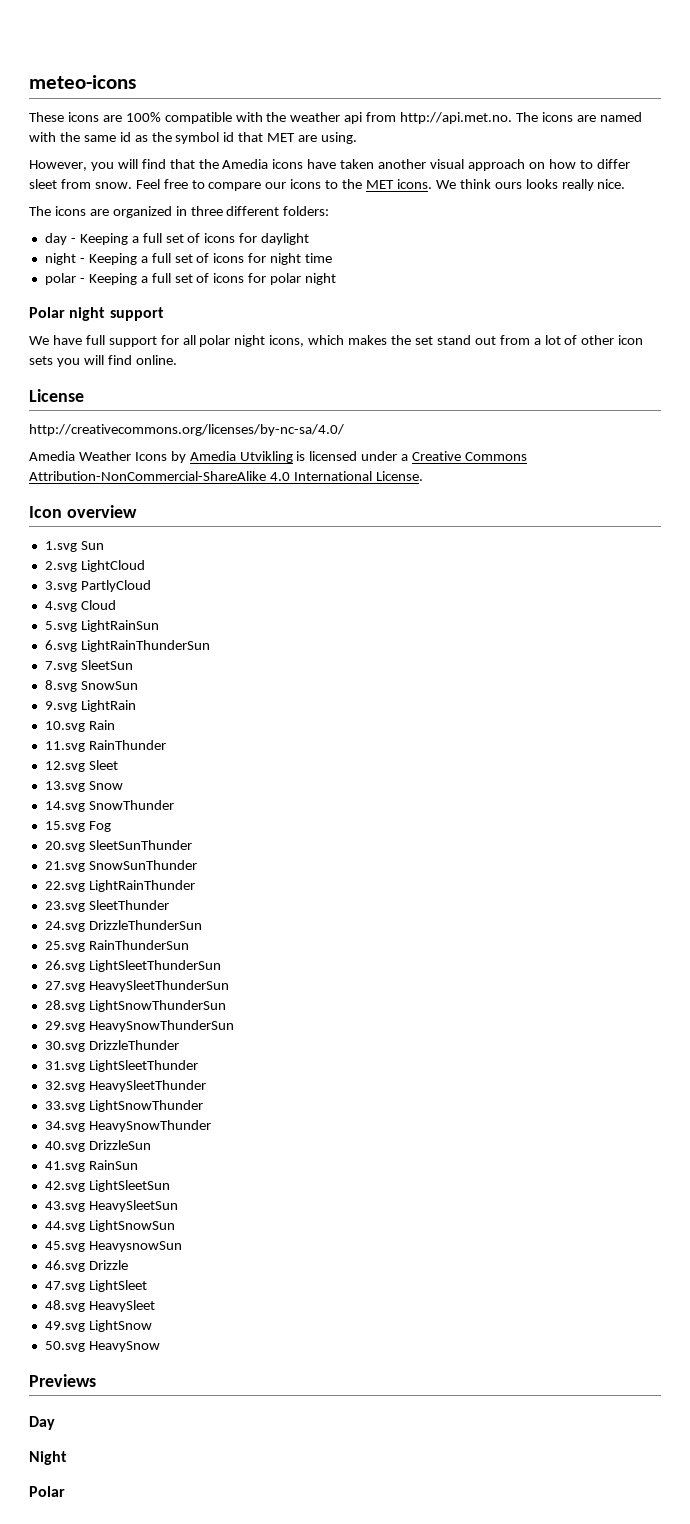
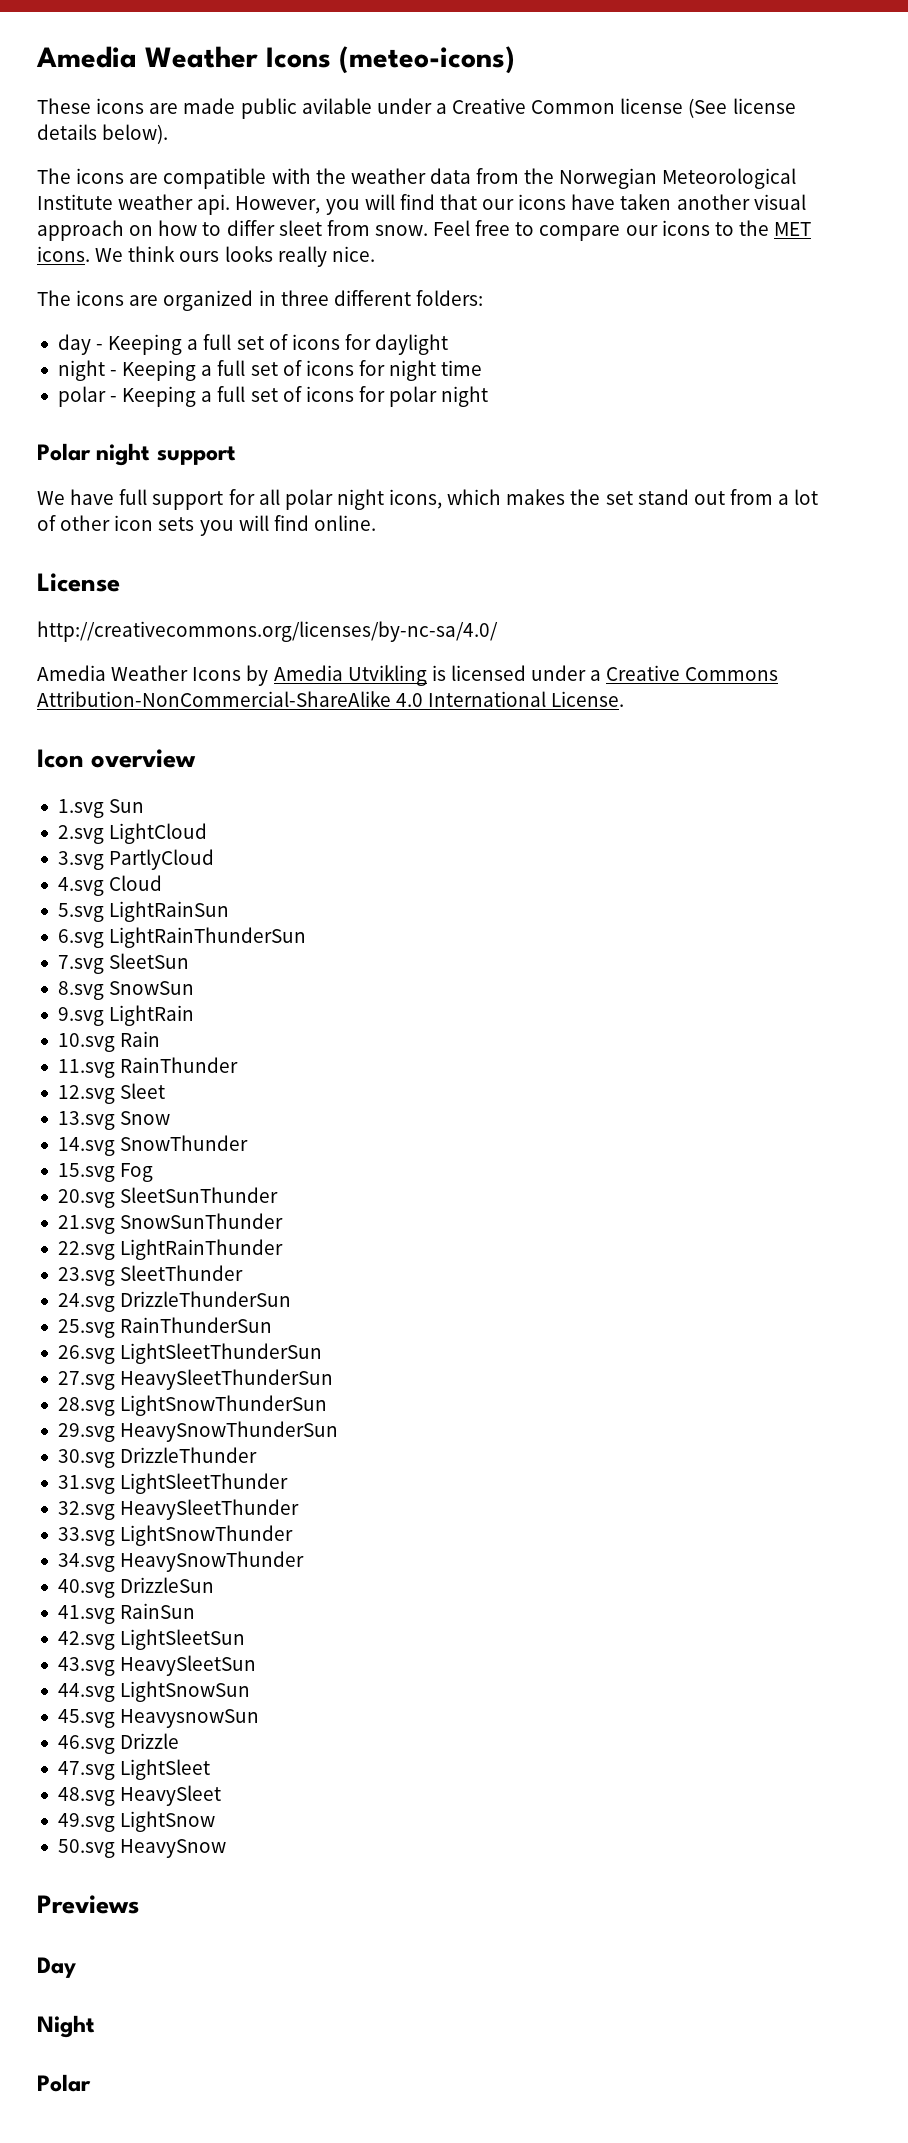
- meteo-icons
+ Amedia Weather Icons (meteo-icons)
- These icons are 100% compatible with the weather api from http://api.met.no. The icons are named with the same id as the symbol id that MET are using.
- However, you will find that the Amedia icons have taken another visual approach on how to differ sleet from snow.
+ These icons are made public avilable under a Creative Common license (See license details below).
+ The icons are compatible with the weather data from the Norwegian Meteorological Institute weather api. However, you will find that our icons have taken another visual approach on how to differ sleet from snow.

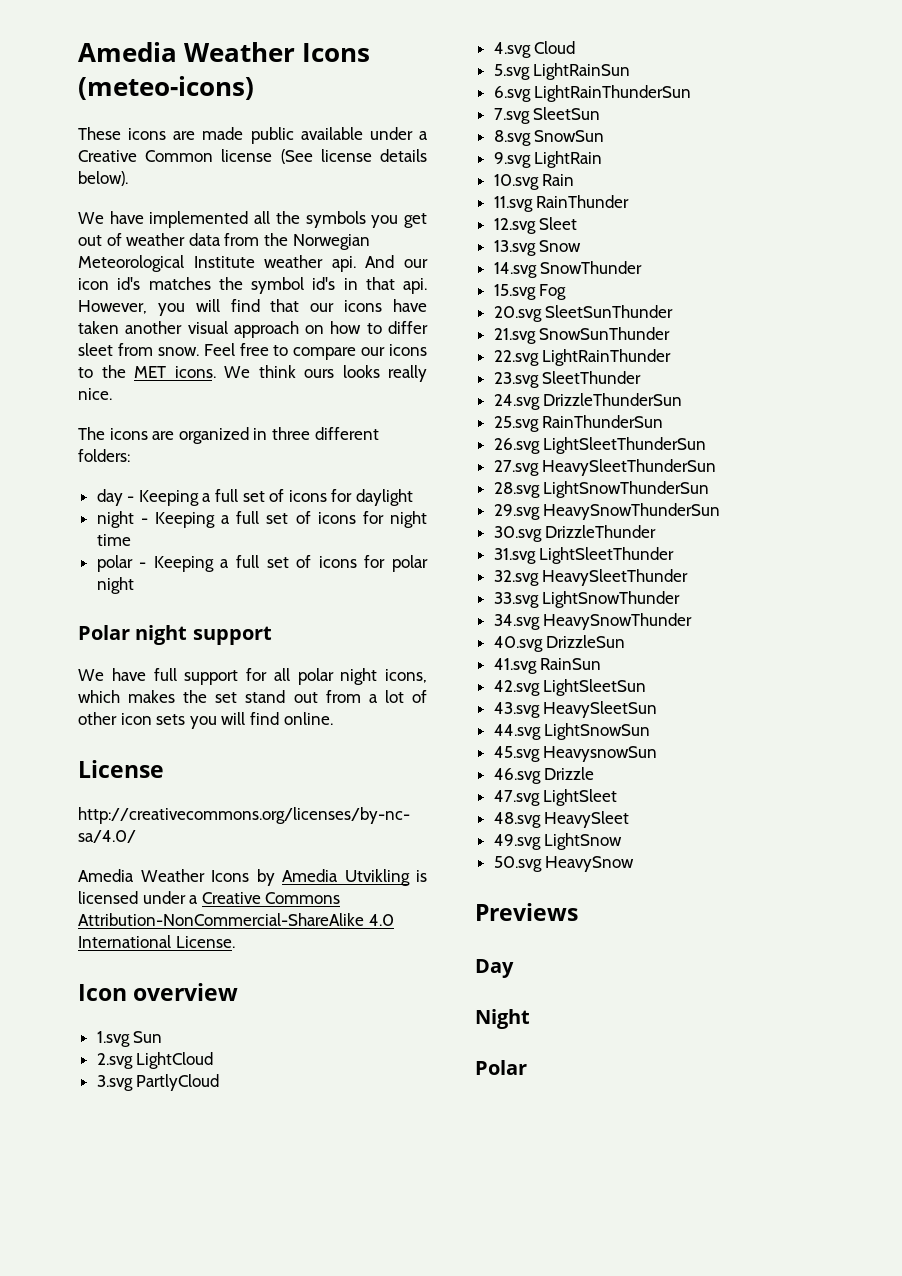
- These icons are made public avilable under a Creative Common license (See license details below).
+ These icons are made public available under a Creative Common license (See license details below).
- The icons are compatible with the weather data from the Norwegian Meteorological Institute weather api.
+ We have implemented all the symbols you get out of weather data from the Norwegian Meteorological Institute weather api.
+ And our icon id's matches the symbol id's in that api.

